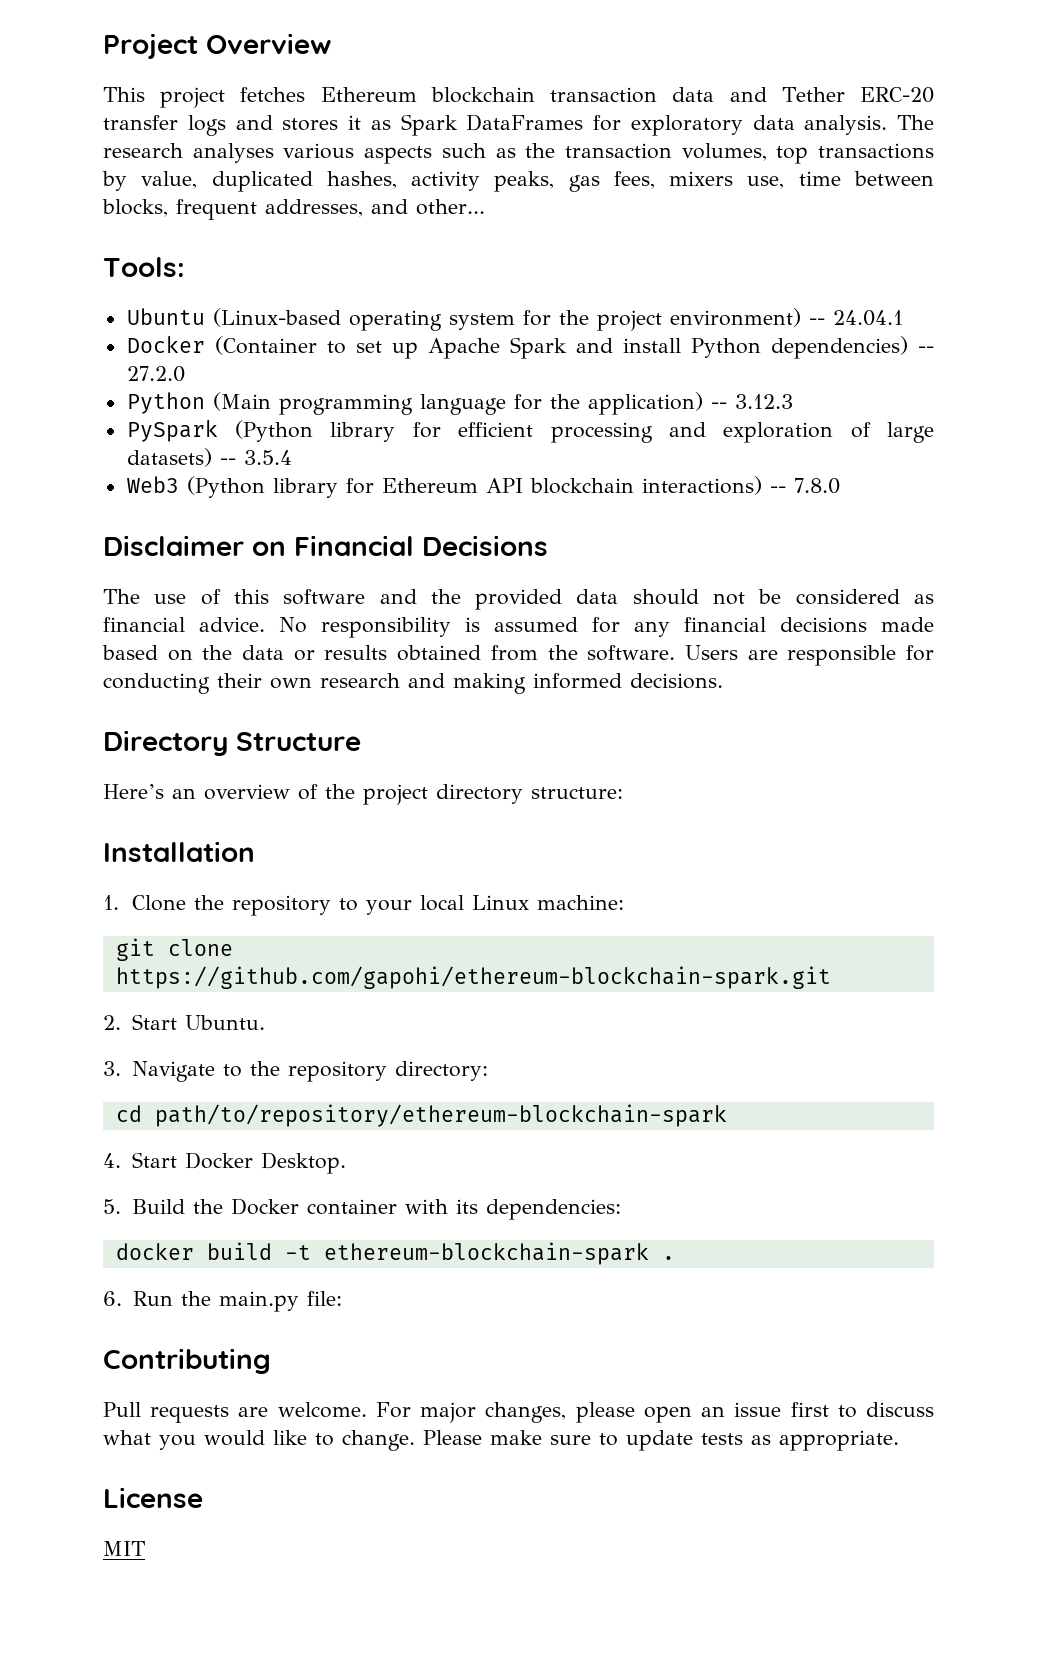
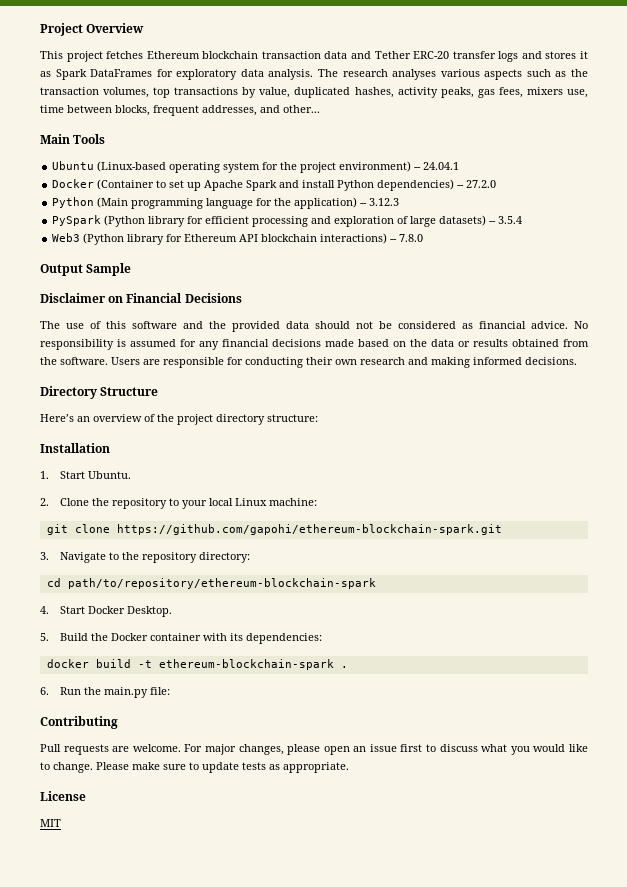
- Tools:
+ Main Tools
+ Output Sample
- 1. Clone the repository to your local Linux machine:
+ 1. Start Ubuntu.
+ 2. Clone the repository to your local Linux machine:
- 2. Start Ubuntu.

